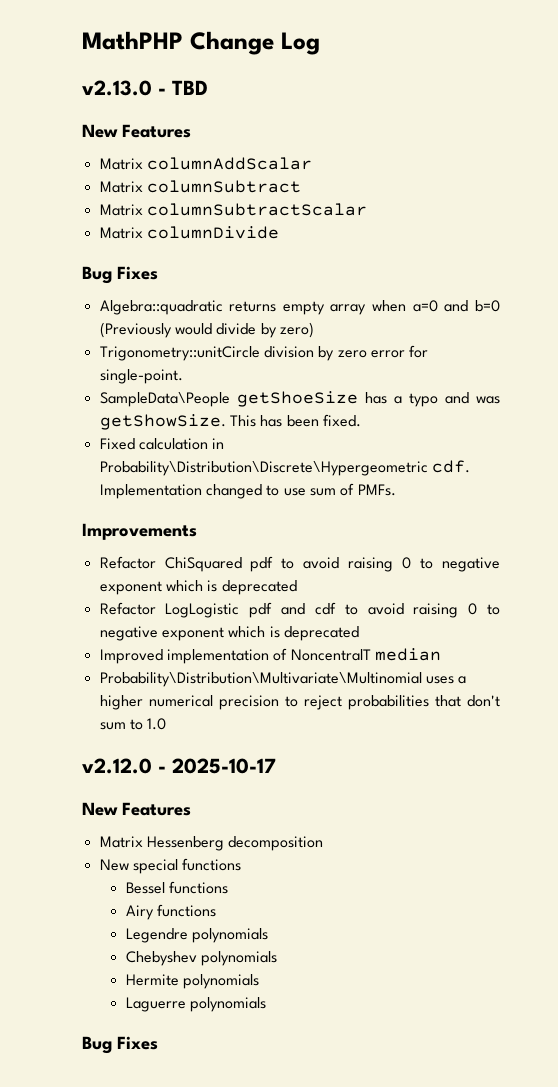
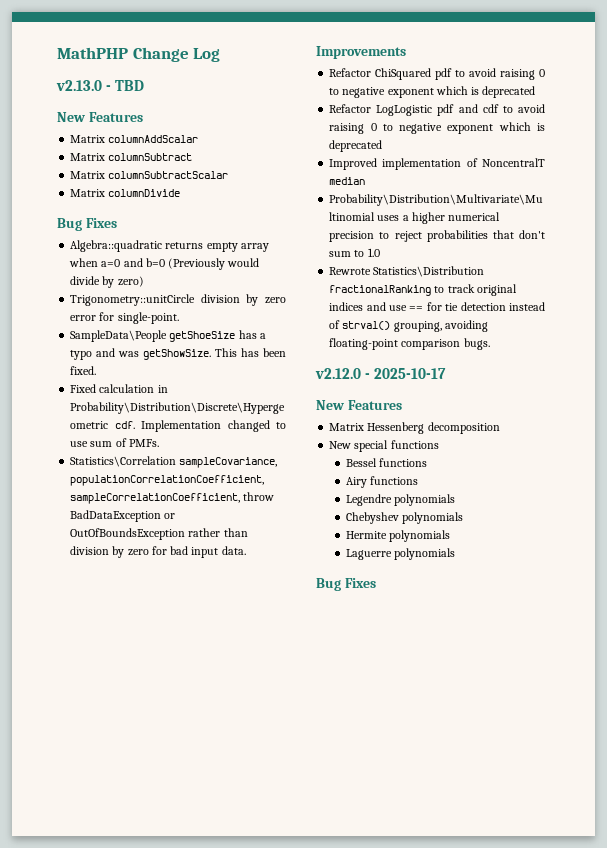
+ Statistics\Correlation sampleCovariance, populationCorrelationCoefficient, sampleCorrelationCoefficient, throw BadDataException or OutOfBoundsException rather than division by zero for bad input data.
+ Rewrote Statistics\Distribution fractionalRanking to track original indices and use == for tie detection instead of strval() grouping, avoiding floating-point comparison bugs.

